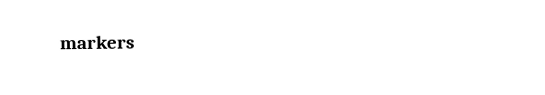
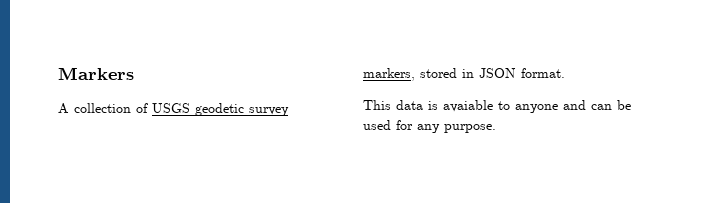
- markers
+ Markers
+ A collection of USGS geodetic survey markers, stored in JSON format.
+ This data is avaiable to anyone and can be used for any purpose.

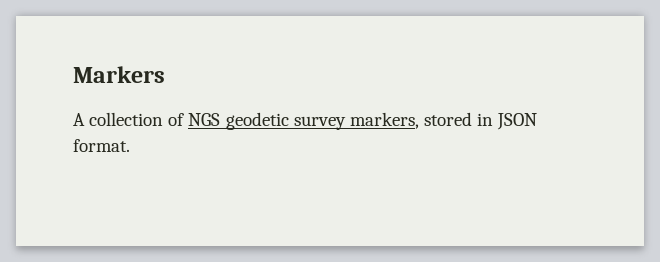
- A collection of USGS geodetic survey markers, stored in JSON format.
+ A collection of NGS geodetic survey markers, stored in JSON format.
- This data is avaiable to anyone and can be used for any purpose.

